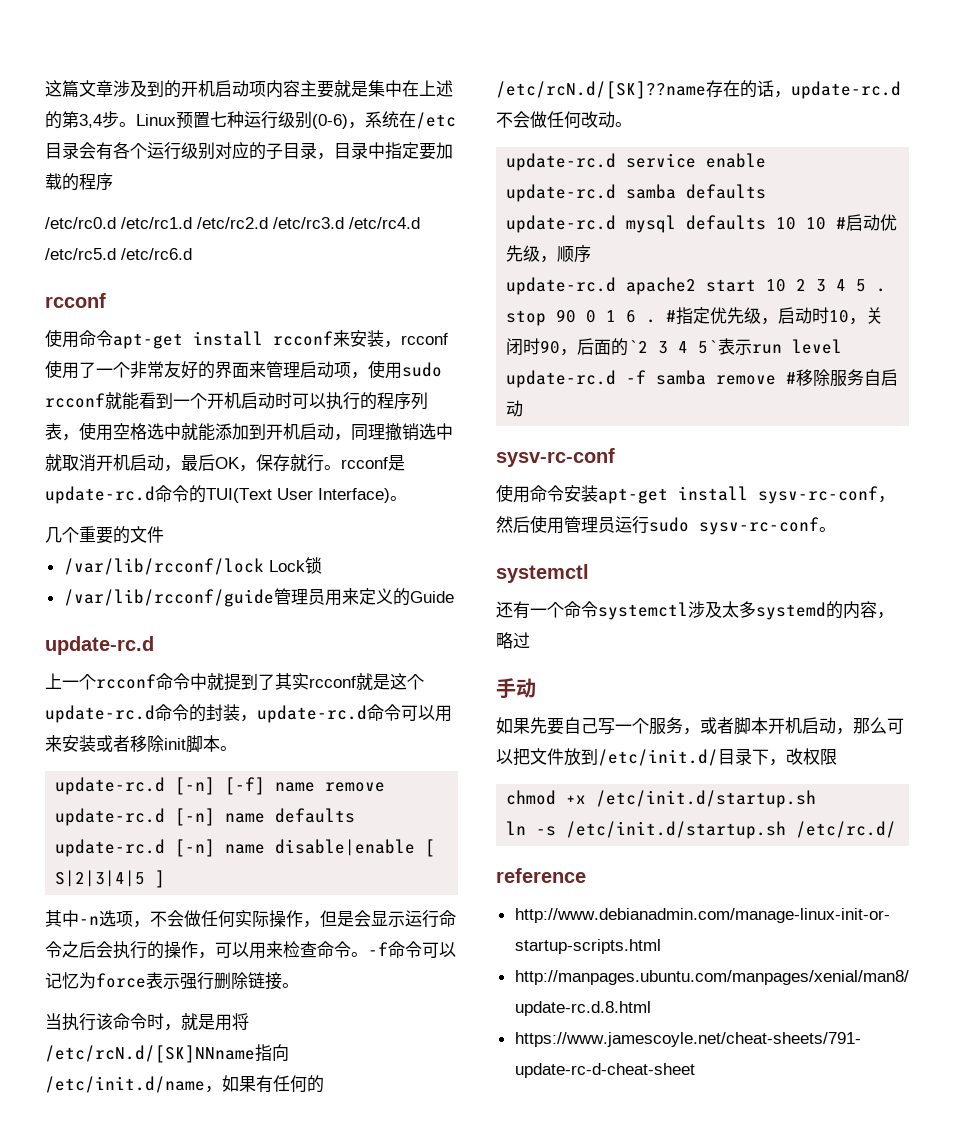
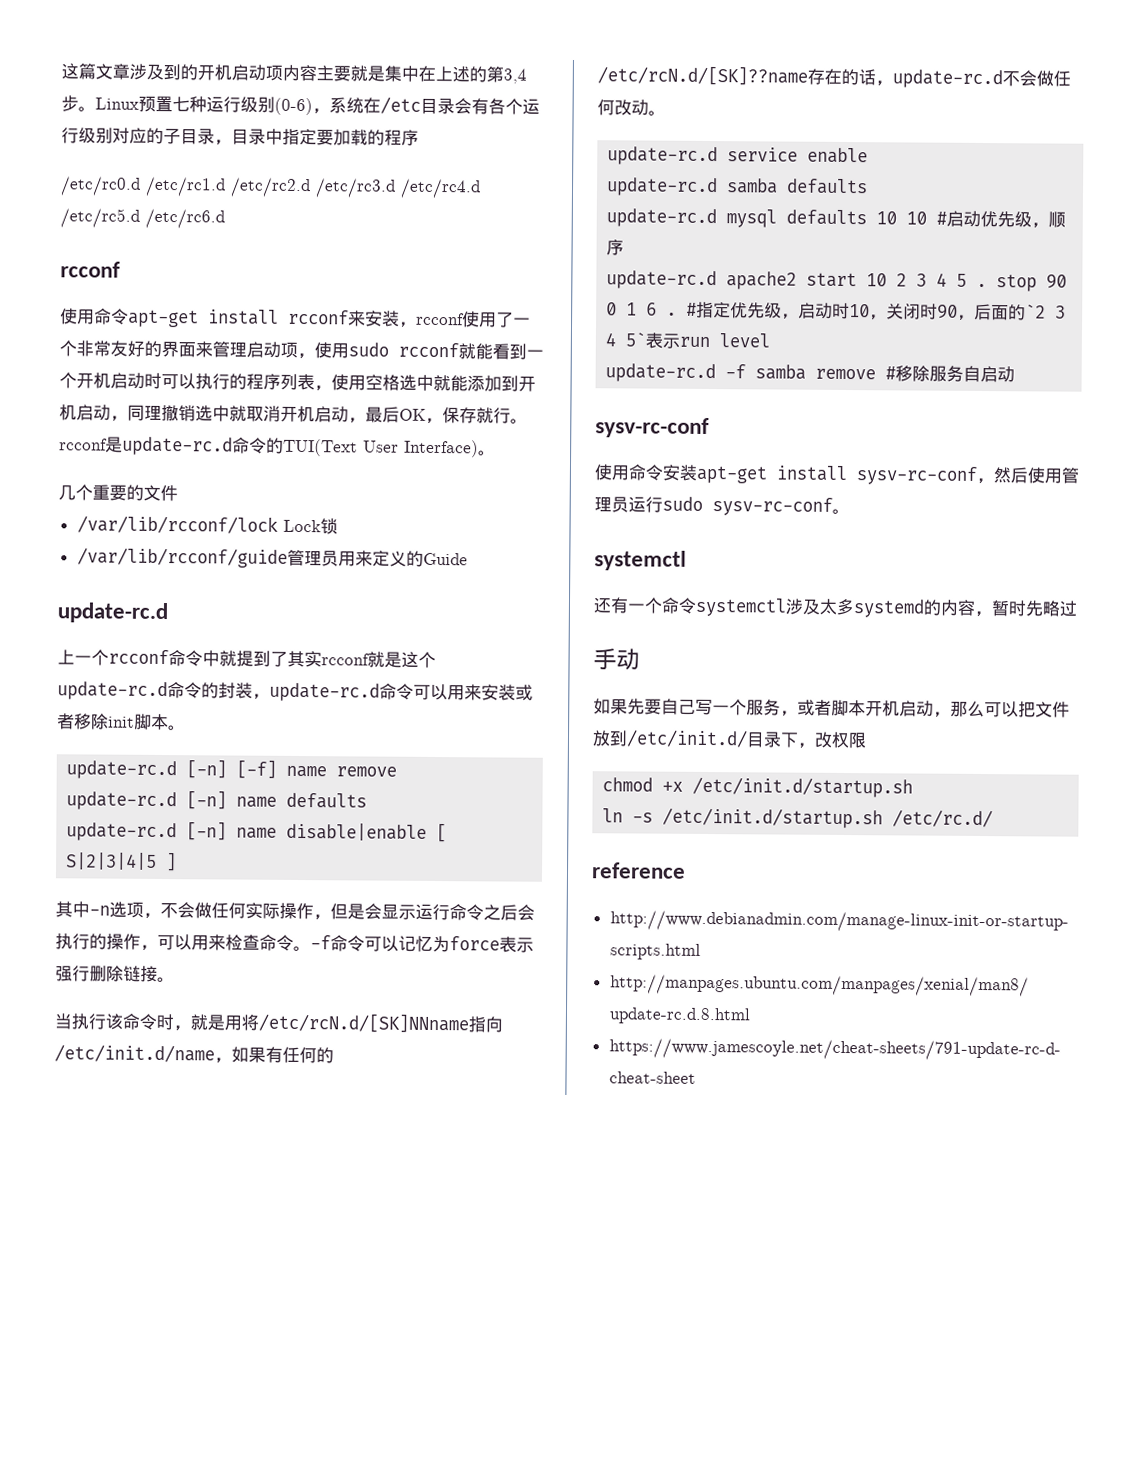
- 还有一个命令systemctl涉及太多systemd的内容，略过
+ 还有一个命令systemctl涉及太多systemd的内容，暂时先略过

